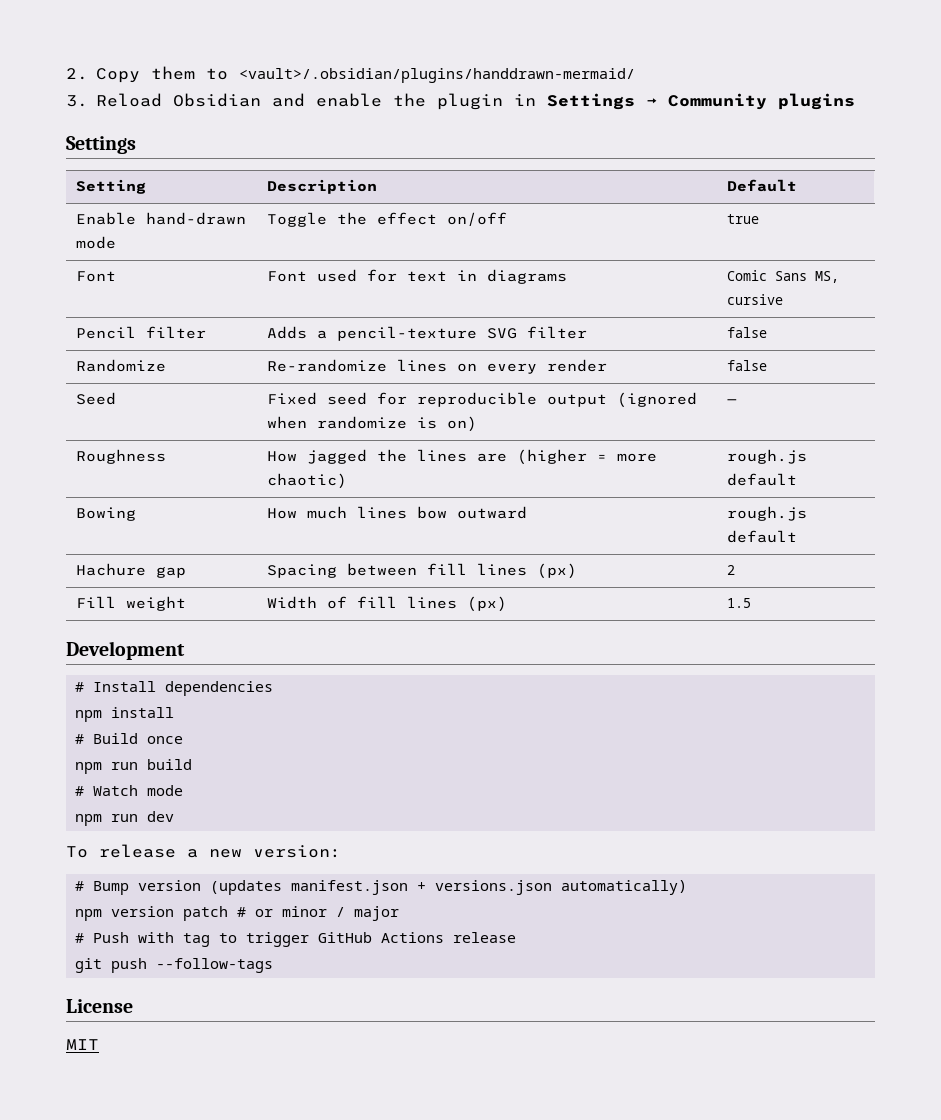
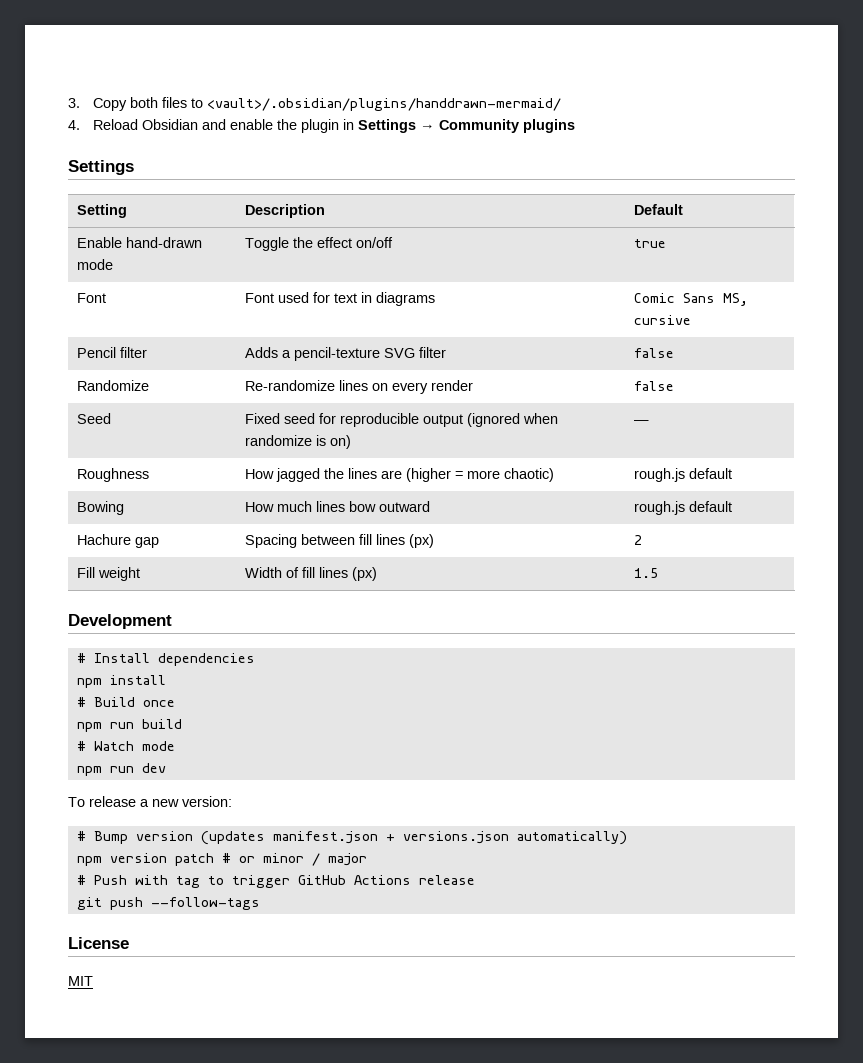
- 2. Copy them to <vault>/.obsidian/plugins/handdrawn-mermaid/
+ 3. Copy both files to <vault>/.obsidian/plugins/handdrawn-mermaid/
- 3. Reload Obsidian and enable the plugin in Settings → Community plugins
+ 4. Reload Obsidian and enable the plugin in Settings → Community plugins

